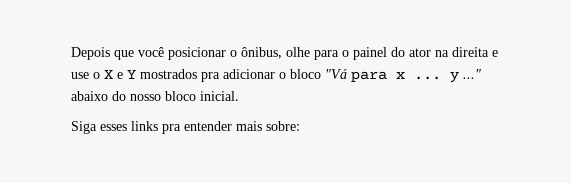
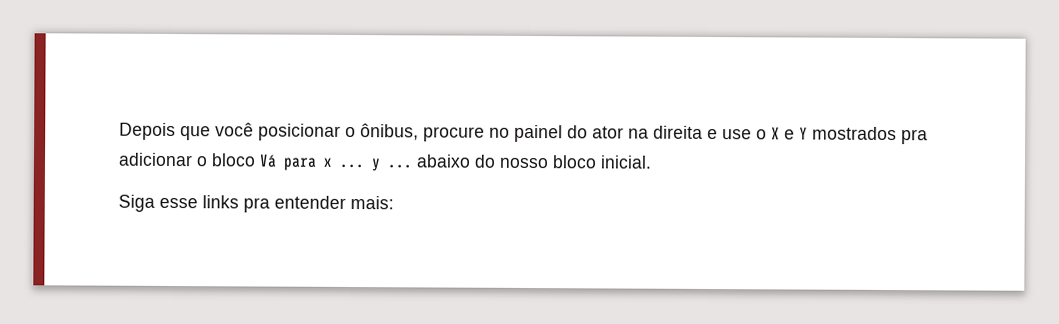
- Depois que você posicionar o ônibus, olhe para o painel do ator na direita e use o X e Y mostrados pra adicionar o bloco "Vá para x ... y ..." abaixo do nosso bloco inicial.
+ Depois que você posicionar o ônibus, procure no painel do ator na direita e use o X e Y mostrados pra adicionar o bloco Vá para x ... y ... abaixo do nosso bloco inicial.
- Siga esses links pra entender mais sobre:
+ Siga esse links pra entender mais:

